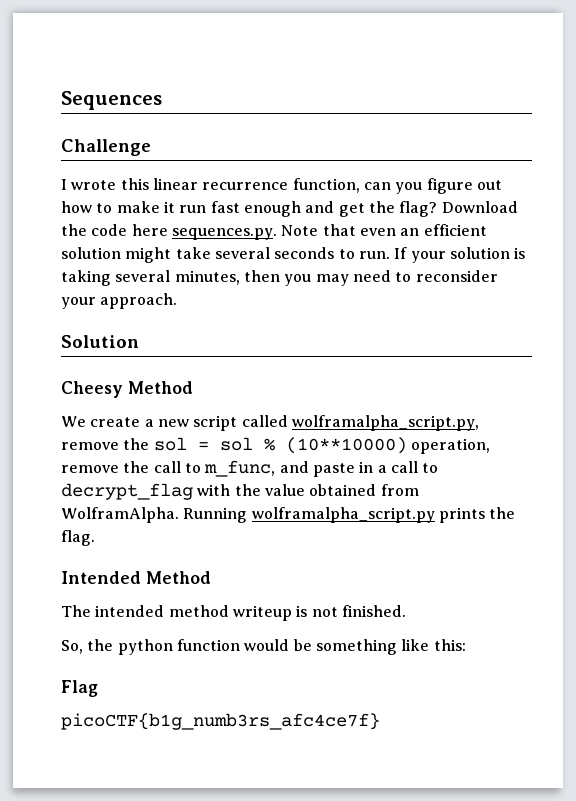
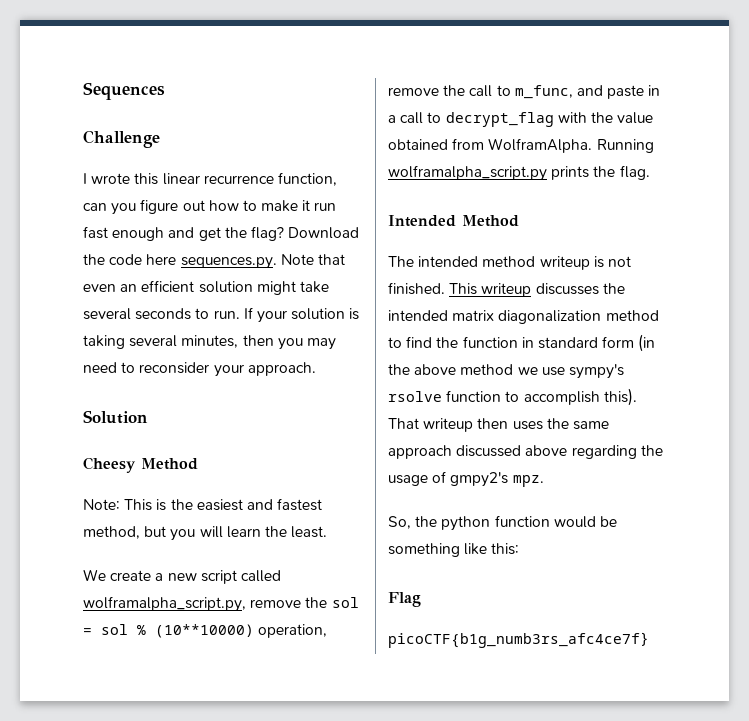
+ Note: This is the easiest and fastest method, but you will learn the least.
+ This writeup discusses the intended matrix diagonalization method to find the function in standard form (in the above method we use sympy's rsolve function to accomplish this). That writeup then uses the same approach discussed above regarding the usage of gmpy2's mpz.

